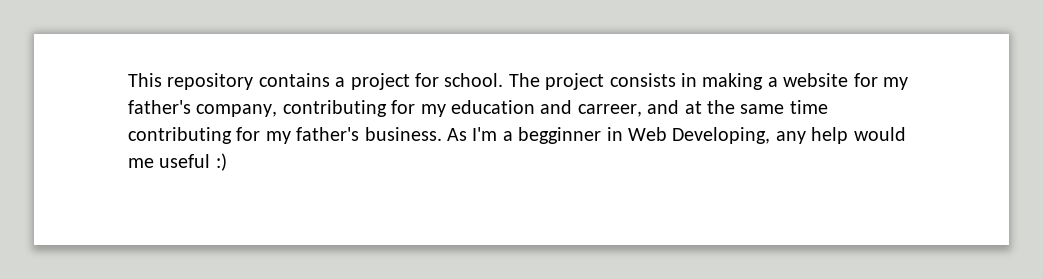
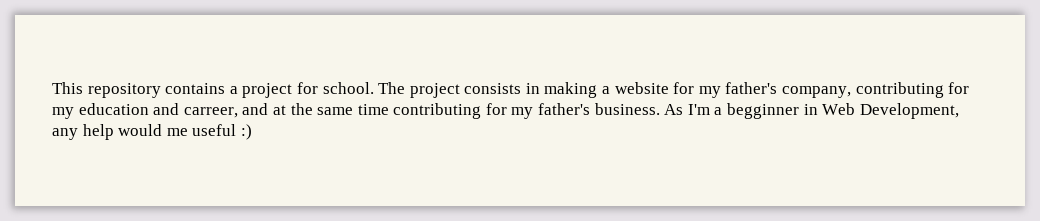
- As I'm a begginner in Web Developing, any help would me useful :)
+ As I'm a begginner in Web Development, any help would me useful :)

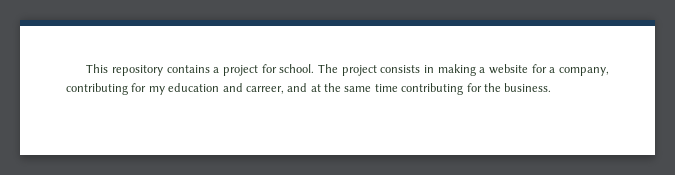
- The project consists in making a website for my father's company, contributing for my education and carreer, and at the same time contributing for my father's business. As I'm a begginner in Web Development, any help would me useful :)
+ The project consists in making a website for a company, contributing for my education and carreer, and at the same time contributing for the business.

